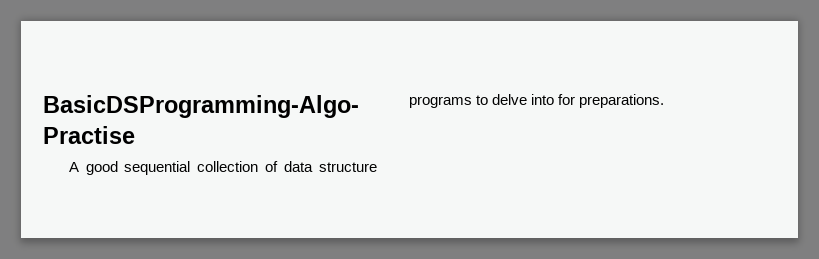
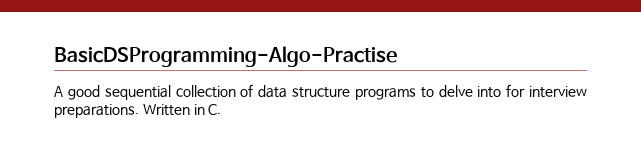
- A good sequential collection of data structure programs to delve into for preparations.
+ A good sequential collection of data structure programs to delve into for interview preparations. Written in C.

